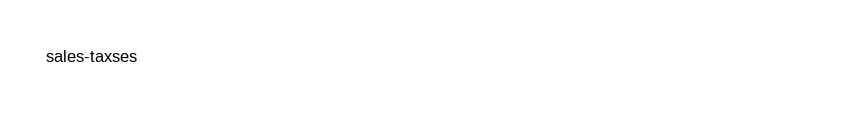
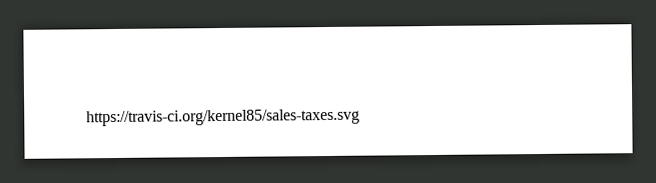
- sales-taxses
+ https://travis-ci.org/kernel85/sales-taxes.svg

